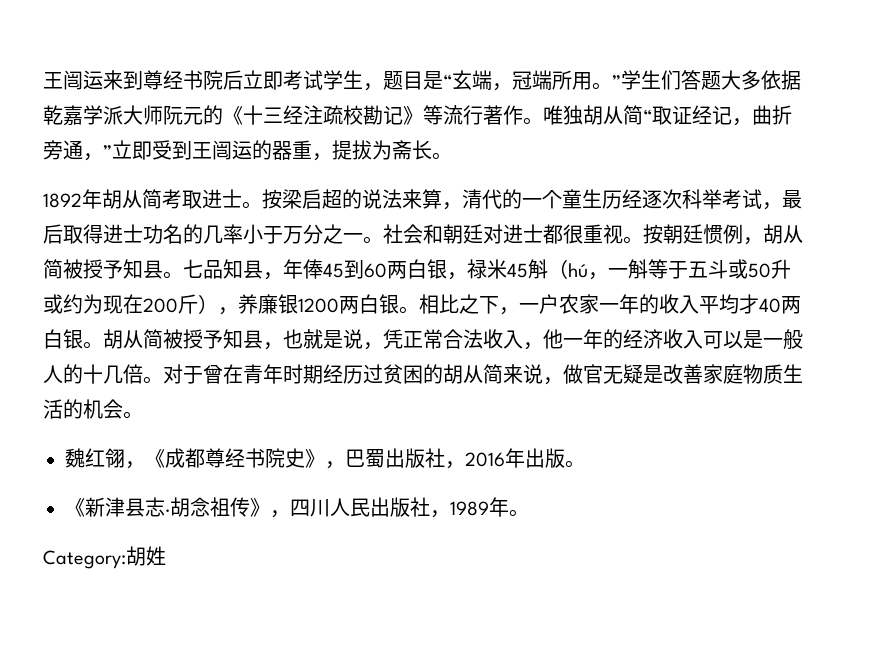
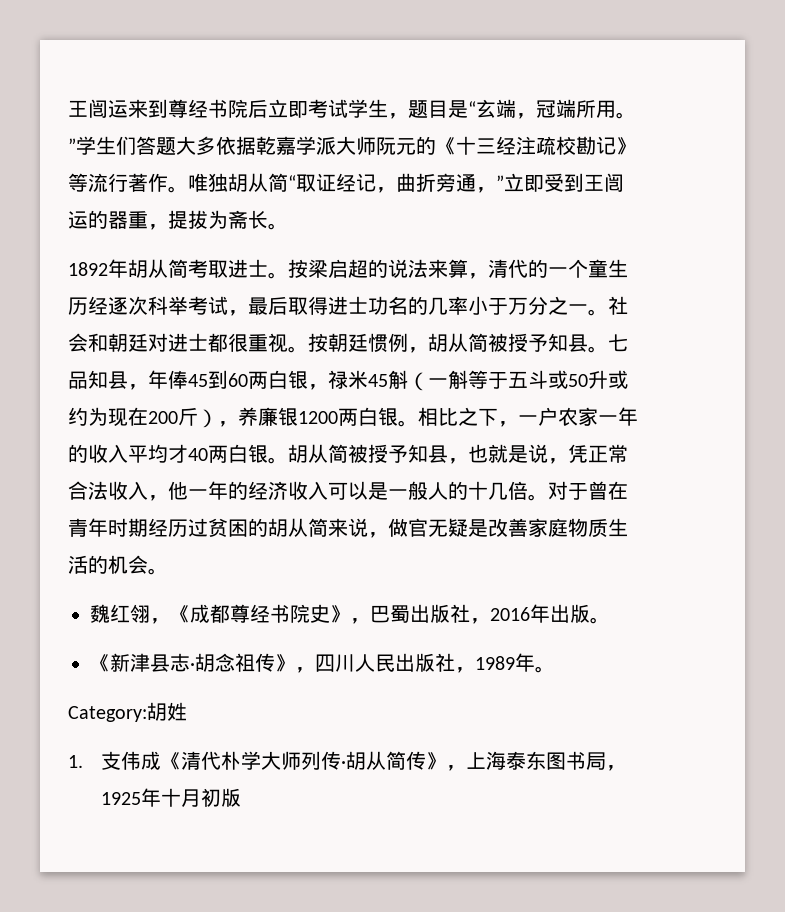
- 七品知县，年俸45到60两白银，禄米45斛（hú，一斛等于五斗或50升或约为现在200斤），养廉银1200两白银。
+ 七品知县，年俸45到60两白银，禄米45斛（一斛等于五斗或50升或约为现在200斤），养廉银1200两白银。
+ 1.支伟成《清代朴学大师列传·胡从简传》，上海泰东图书局，1925年十月初版

